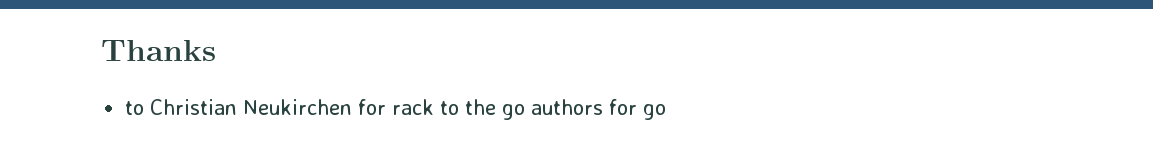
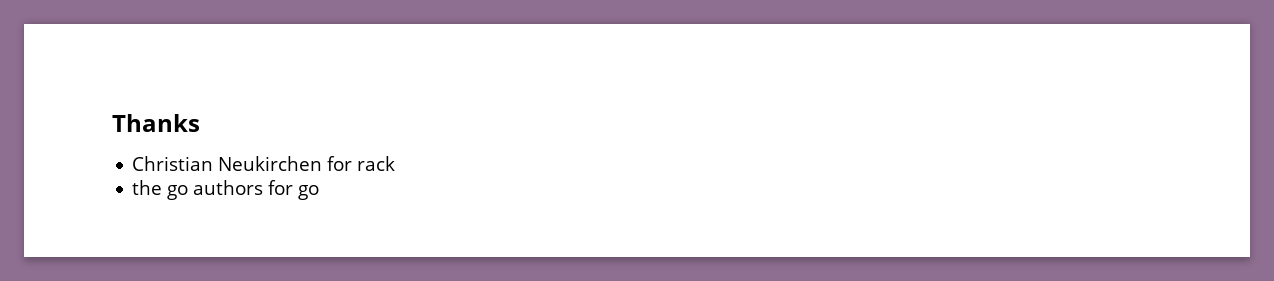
- to Christian Neukirchen for rack to the go authors for go
+ Christian Neukirchen for rack
+ the go authors for go

